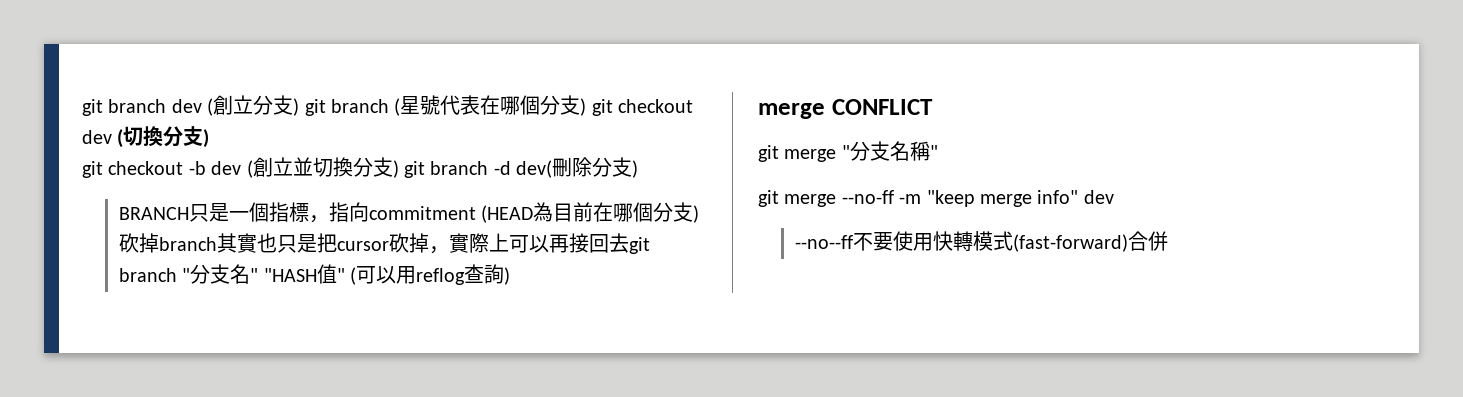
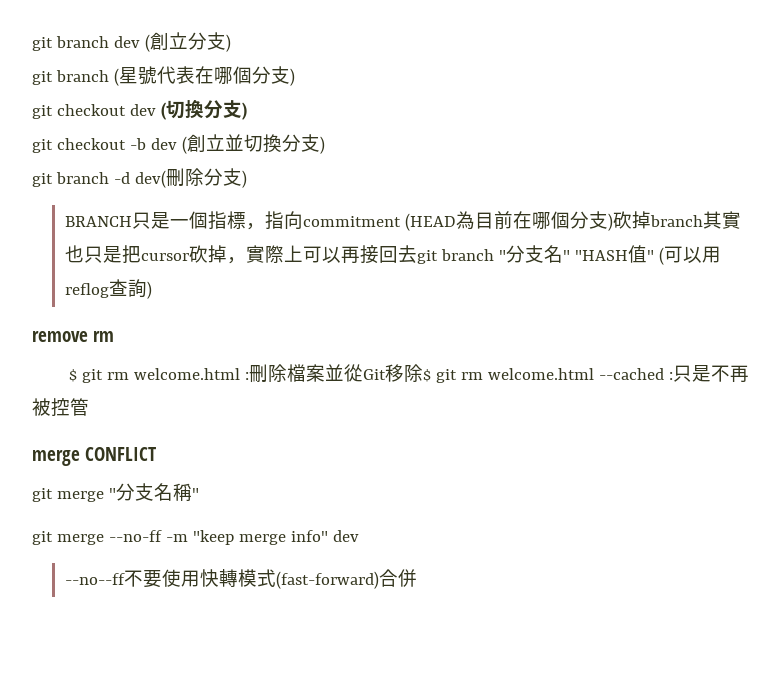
- git branch dev (創立分支) git branch (星號代表在哪個分支) git checkout dev (切換分支)
+ git branch dev (創立分支)
+ git branch (星號代表在哪個分支)
+ git checkout dev (切換分支)
- git checkout -b dev (創立並切換分支) git branch -d dev(刪除分支)
+ git checkout -b dev (創立並切換分支)
+ git branch -d dev(刪除分支)
+ remove rm
+ $ git rm welcome.html :刪除檔案並從Git移除$ git rm welcome.html --cached :只是不再被控管

